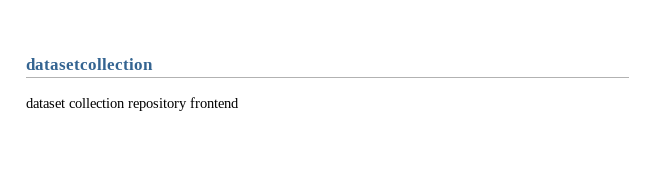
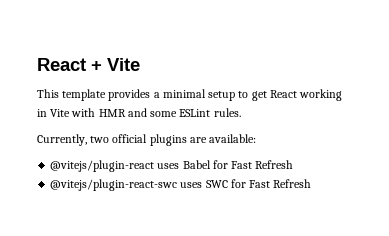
- datasetcollection
- dataset collection repository frontend
+ React + Vite
+ This template provides a minimal setup to get React working in Vite with HMR and some ESLint rules.
+ Currently, two official plugins are available:
+ @vitejs/plugin-react uses Babel for Fast Refresh
+ @vitejs/plugin-react-swc uses SWC for Fast Refresh

